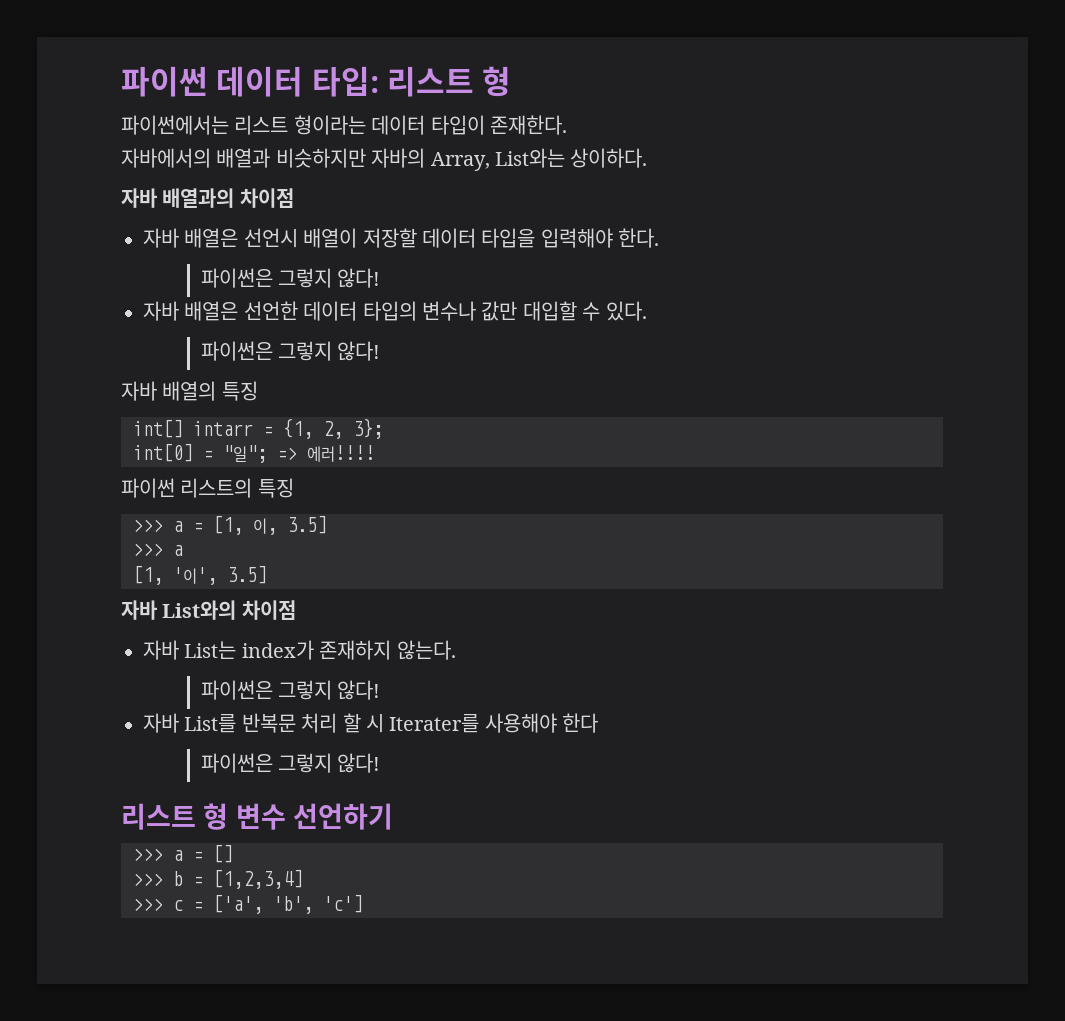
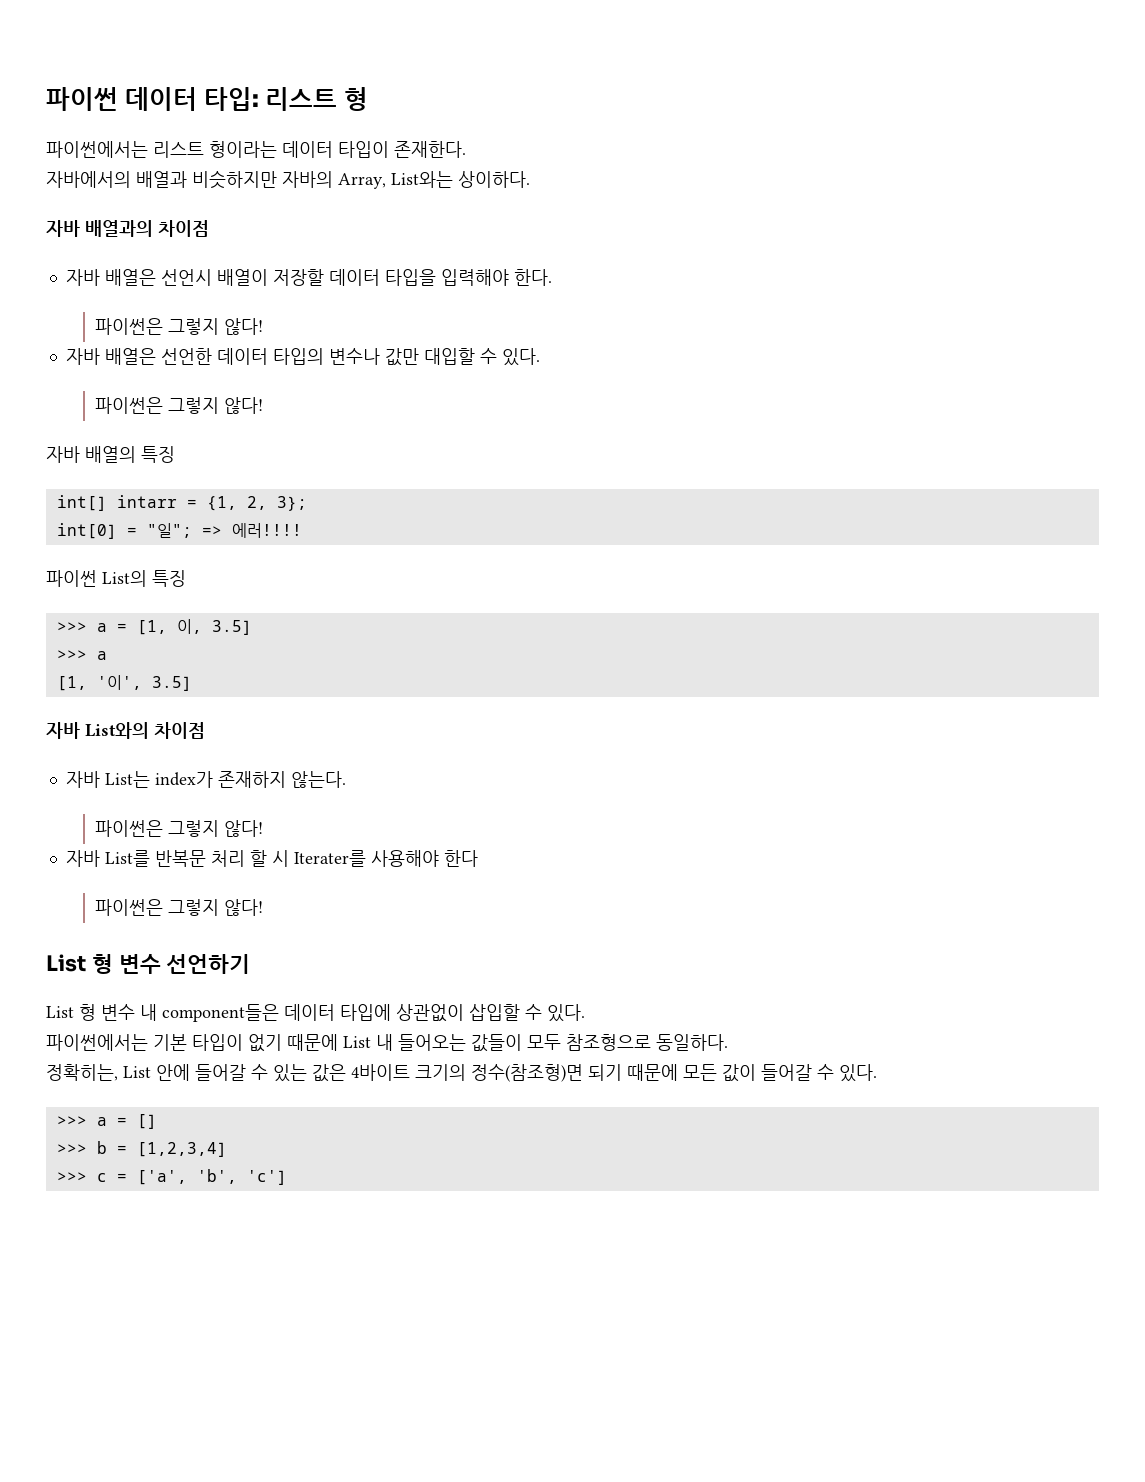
- 파이썬 리스트의 특징
+ 파이썬 List의 특징
- 리스트 형 변수 선언하기
+ List 형 변수 선언하기
+ List 형 변수 내 component들은 데이터 타입에 상관없이 삽입할 수 있다.
+ 파이썬에서는 기본 타입이 없기 때문에 List 내 들어오는 값들이 모두 참조형으로 동일하다.
+ 정확히는, List 안에 들어갈 수 있는 값은 4바이트 크기의 정수(참조형)면 되기 때문에 모든 값이 들어갈 수 있다.

